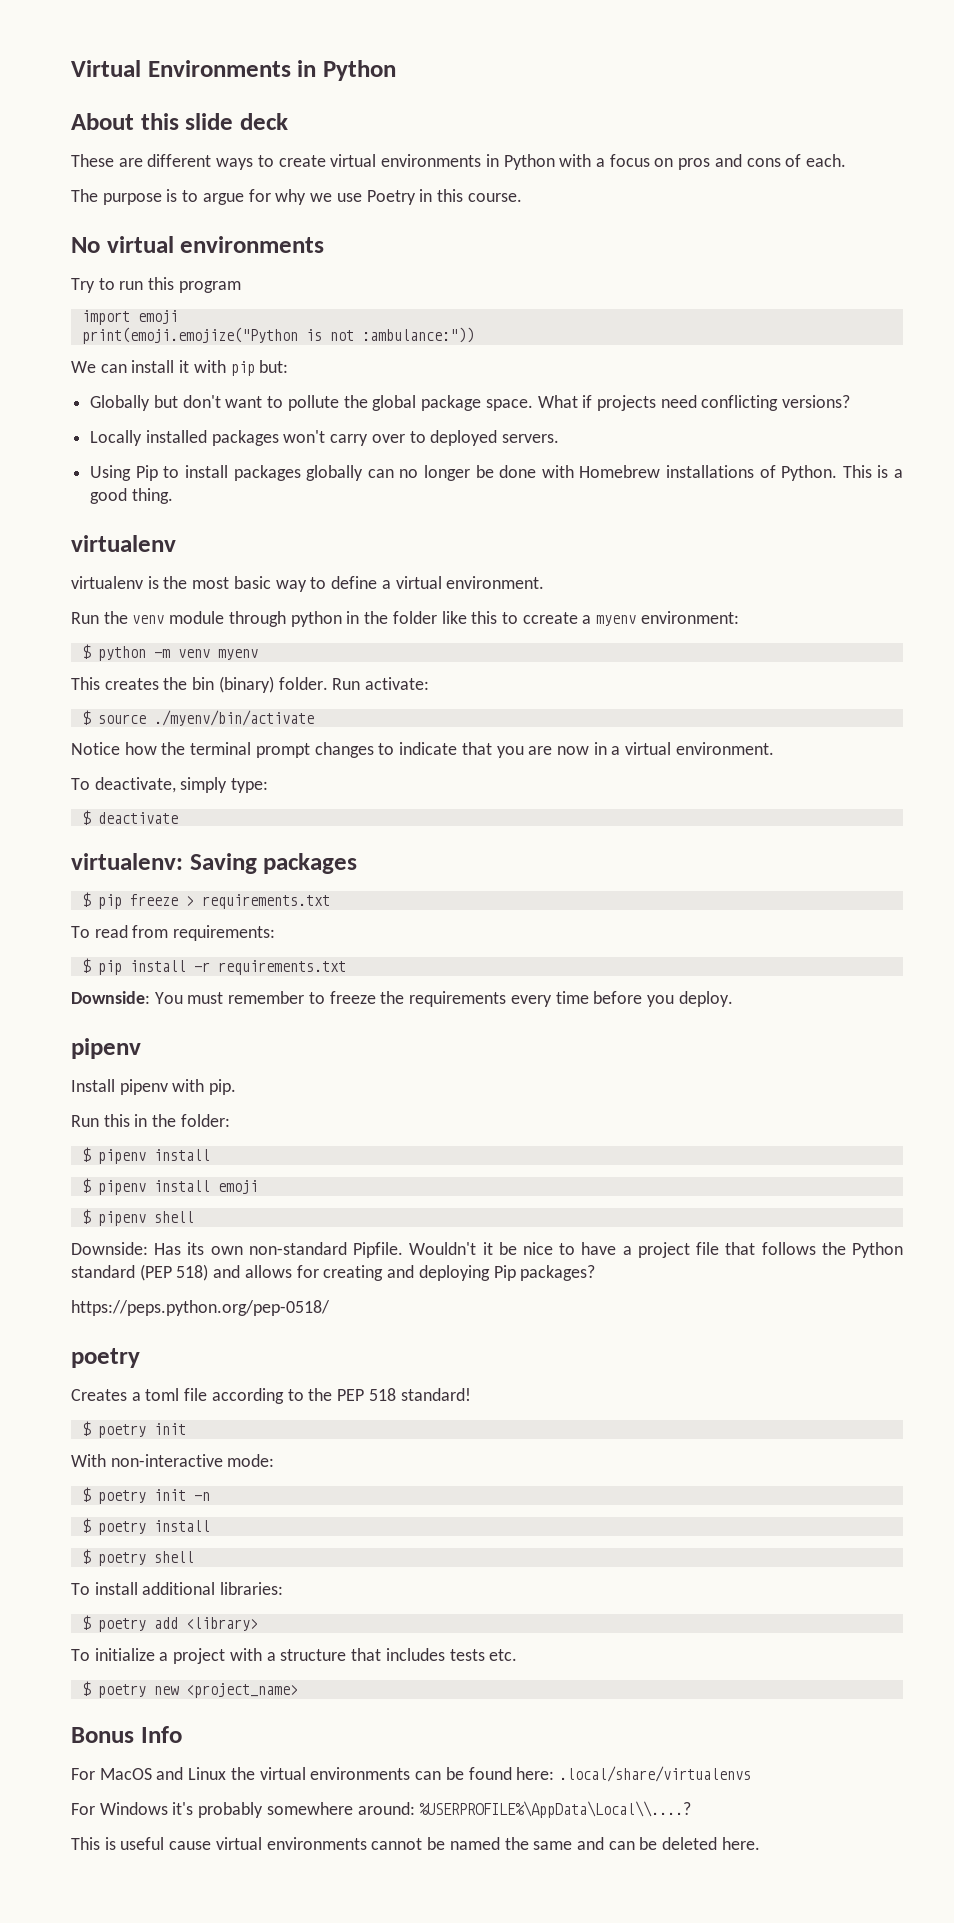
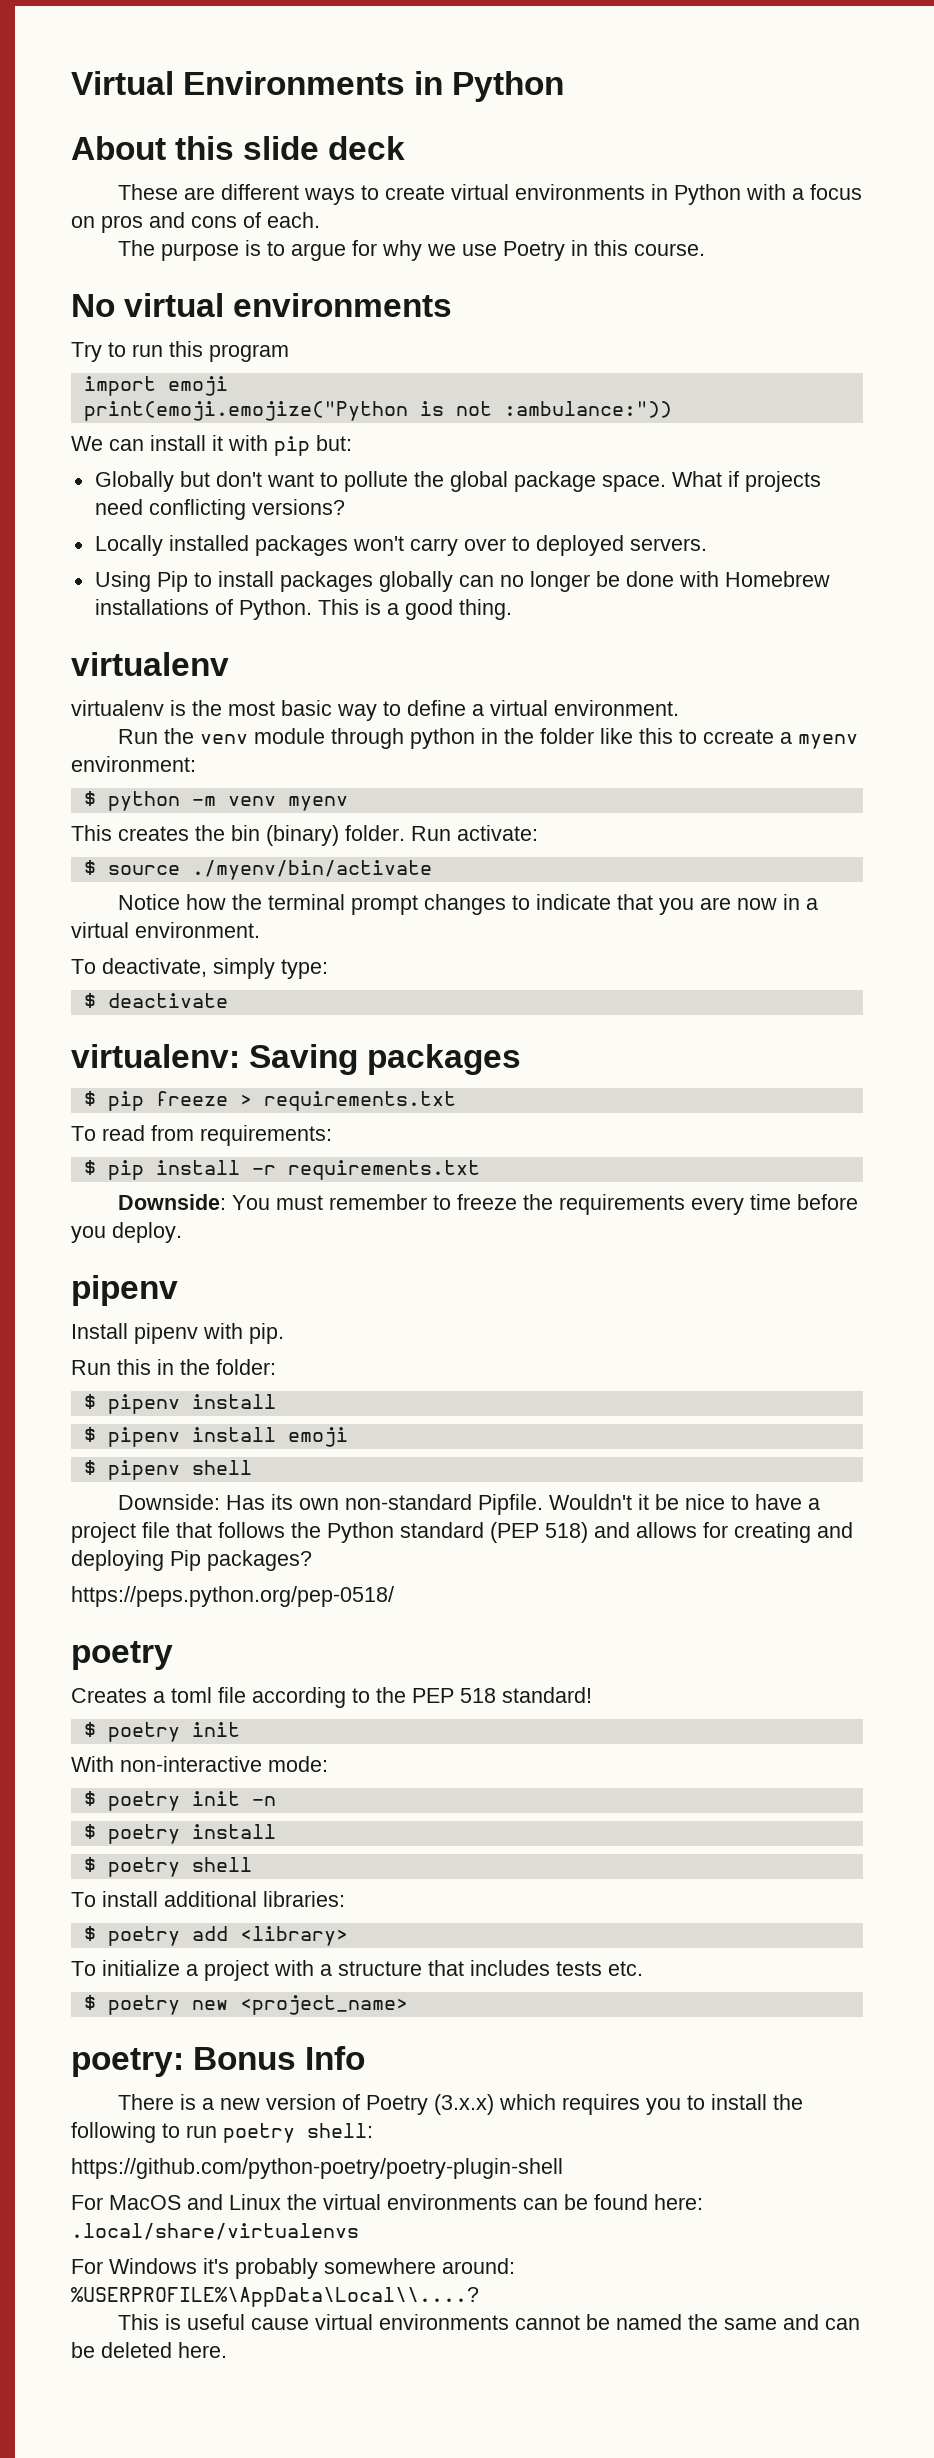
- Bonus Info
+ poetry: Bonus Info
+ There is a new version of Poetry (3.x.x) which requires you to install the following to run poetry shell:
+ https://github.com/python-poetry/poetry-plugin-shell

